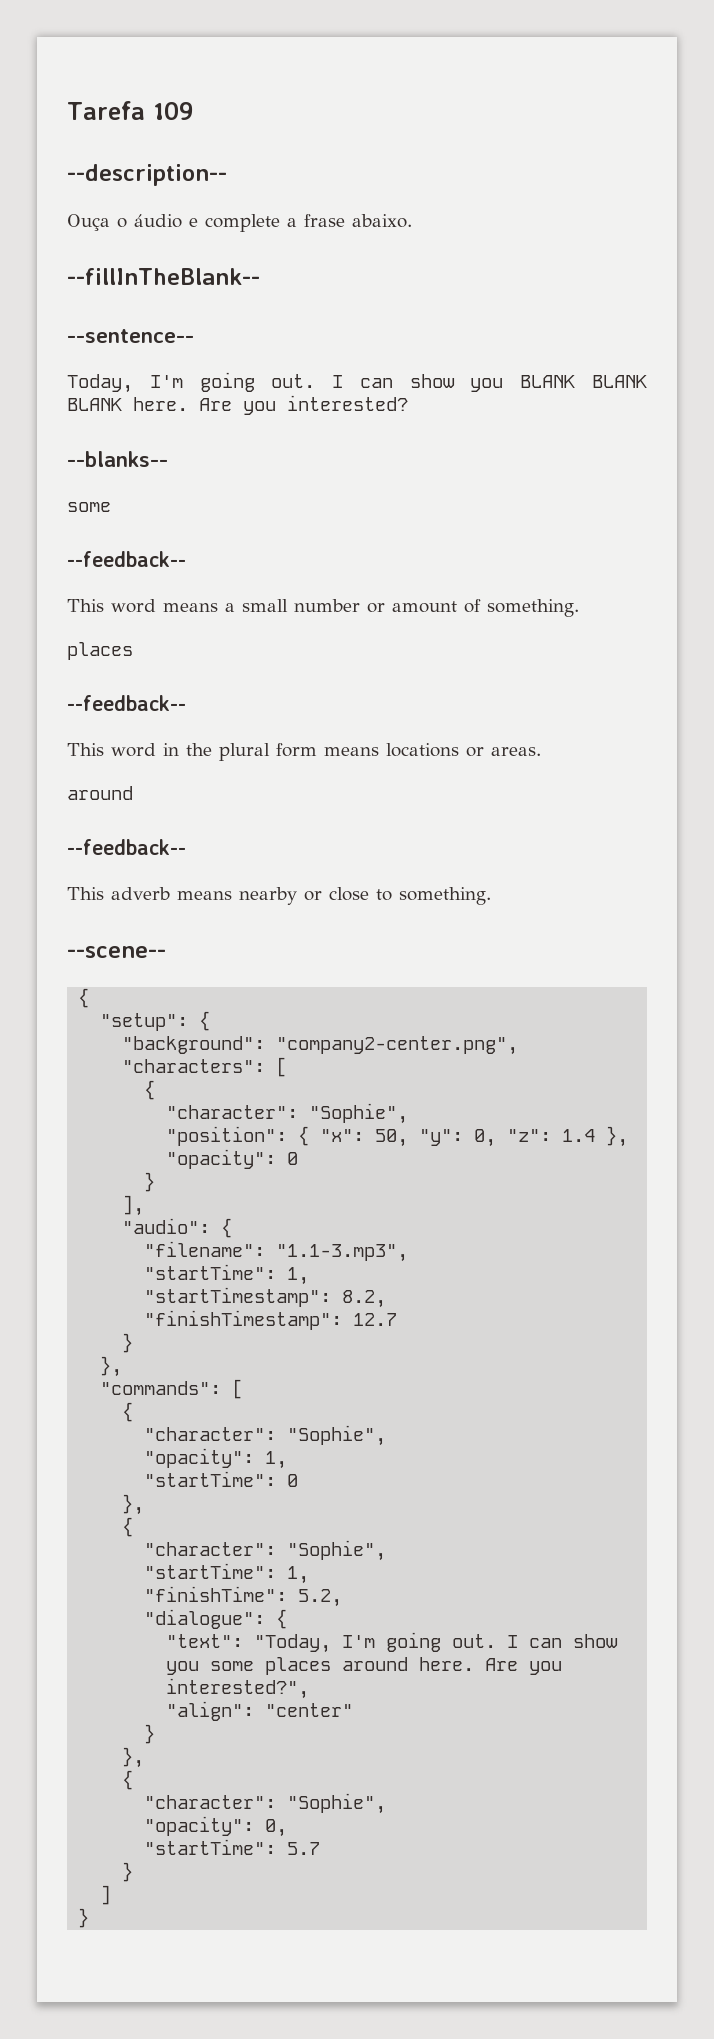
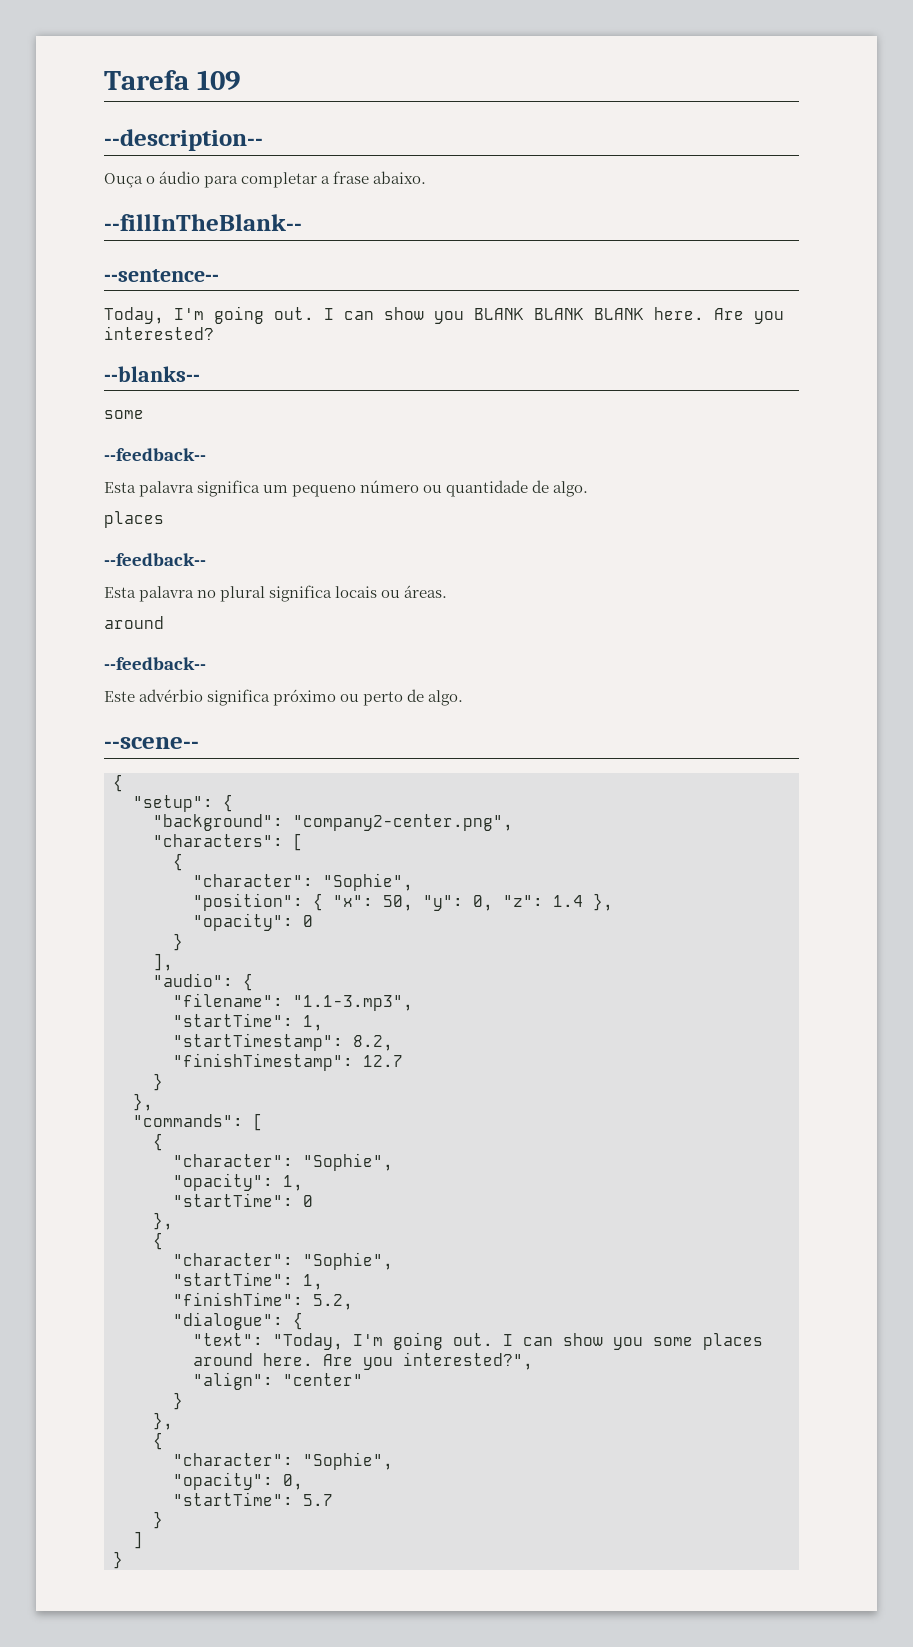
- Ouça o áudio e complete a frase abaixo.
+ Ouça o áudio para completar a frase abaixo.
- This word means a small number or amount of something.
+ Esta palavra significa um pequeno número ou quantidade de algo.
  places
  --feedback--
- This word in the plural form means locations or areas.
+ Esta palavra no plural significa locais ou áreas.
  around
  --feedback--
- This adverb means nearby or close to something.
+ Este advérbio significa próximo ou perto de algo.

